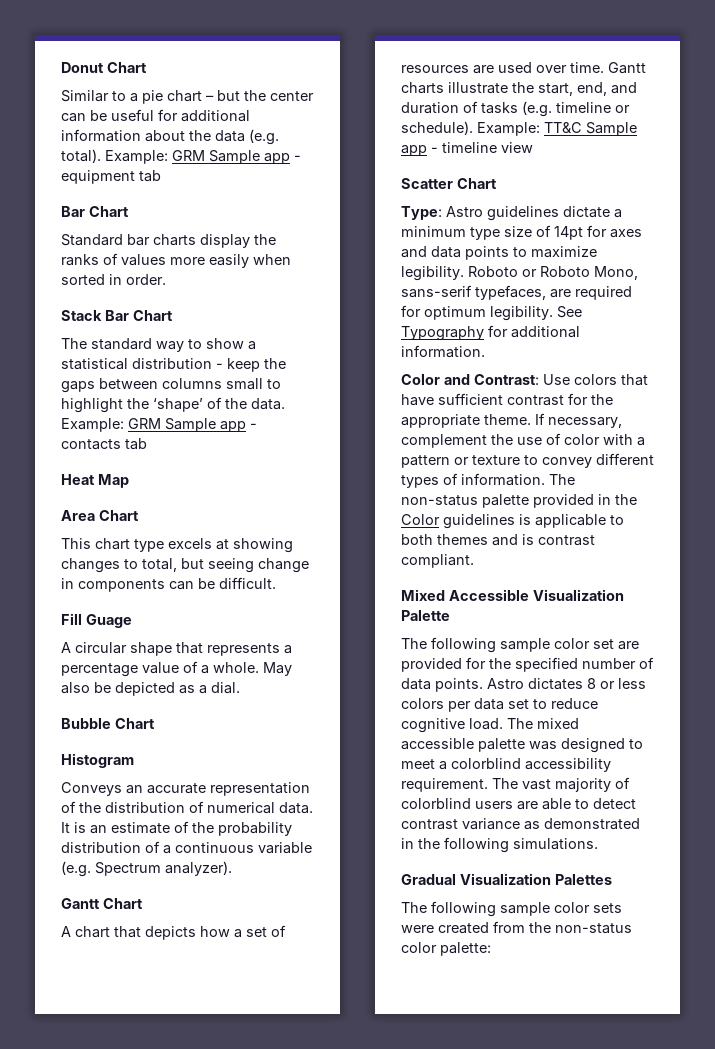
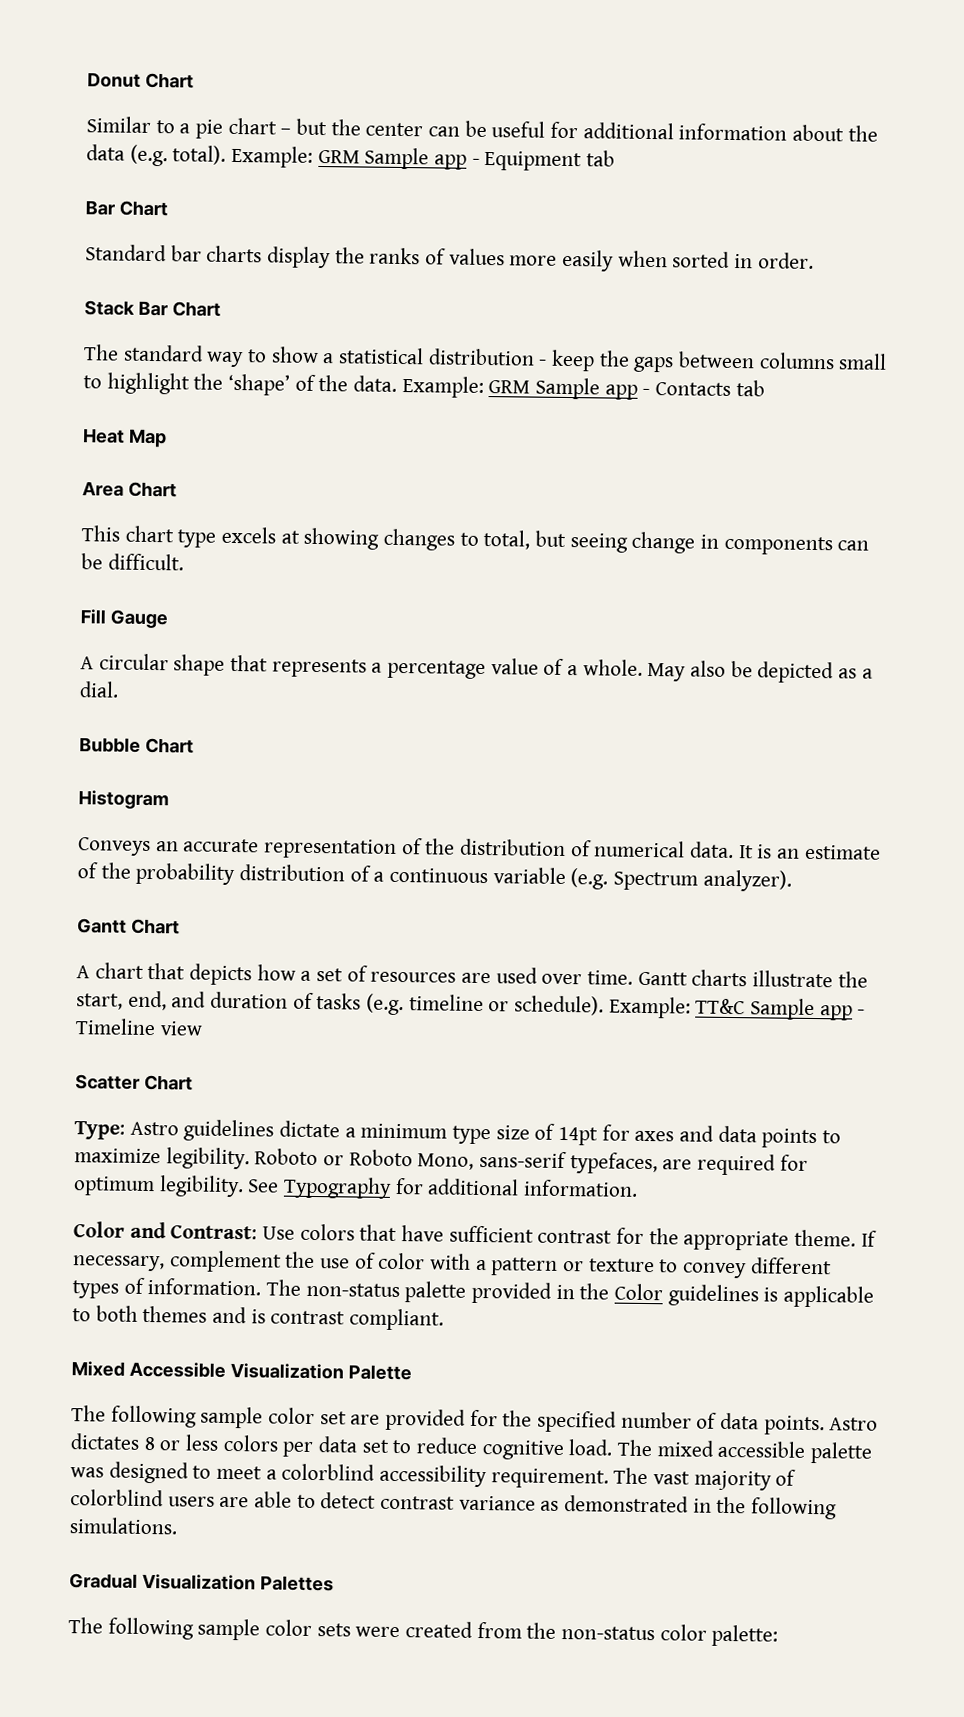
- Example: GRM Sample app - equipment tab
+ Example: GRM Sample app - Equipment tab
- Example: GRM Sample app - contacts tab
+ Example: GRM Sample app - Contacts tab
- Fill Guage
+ Fill Gauge
- Example: TT&C Sample app - timeline view
+ Example: TT&C Sample app - Timeline view

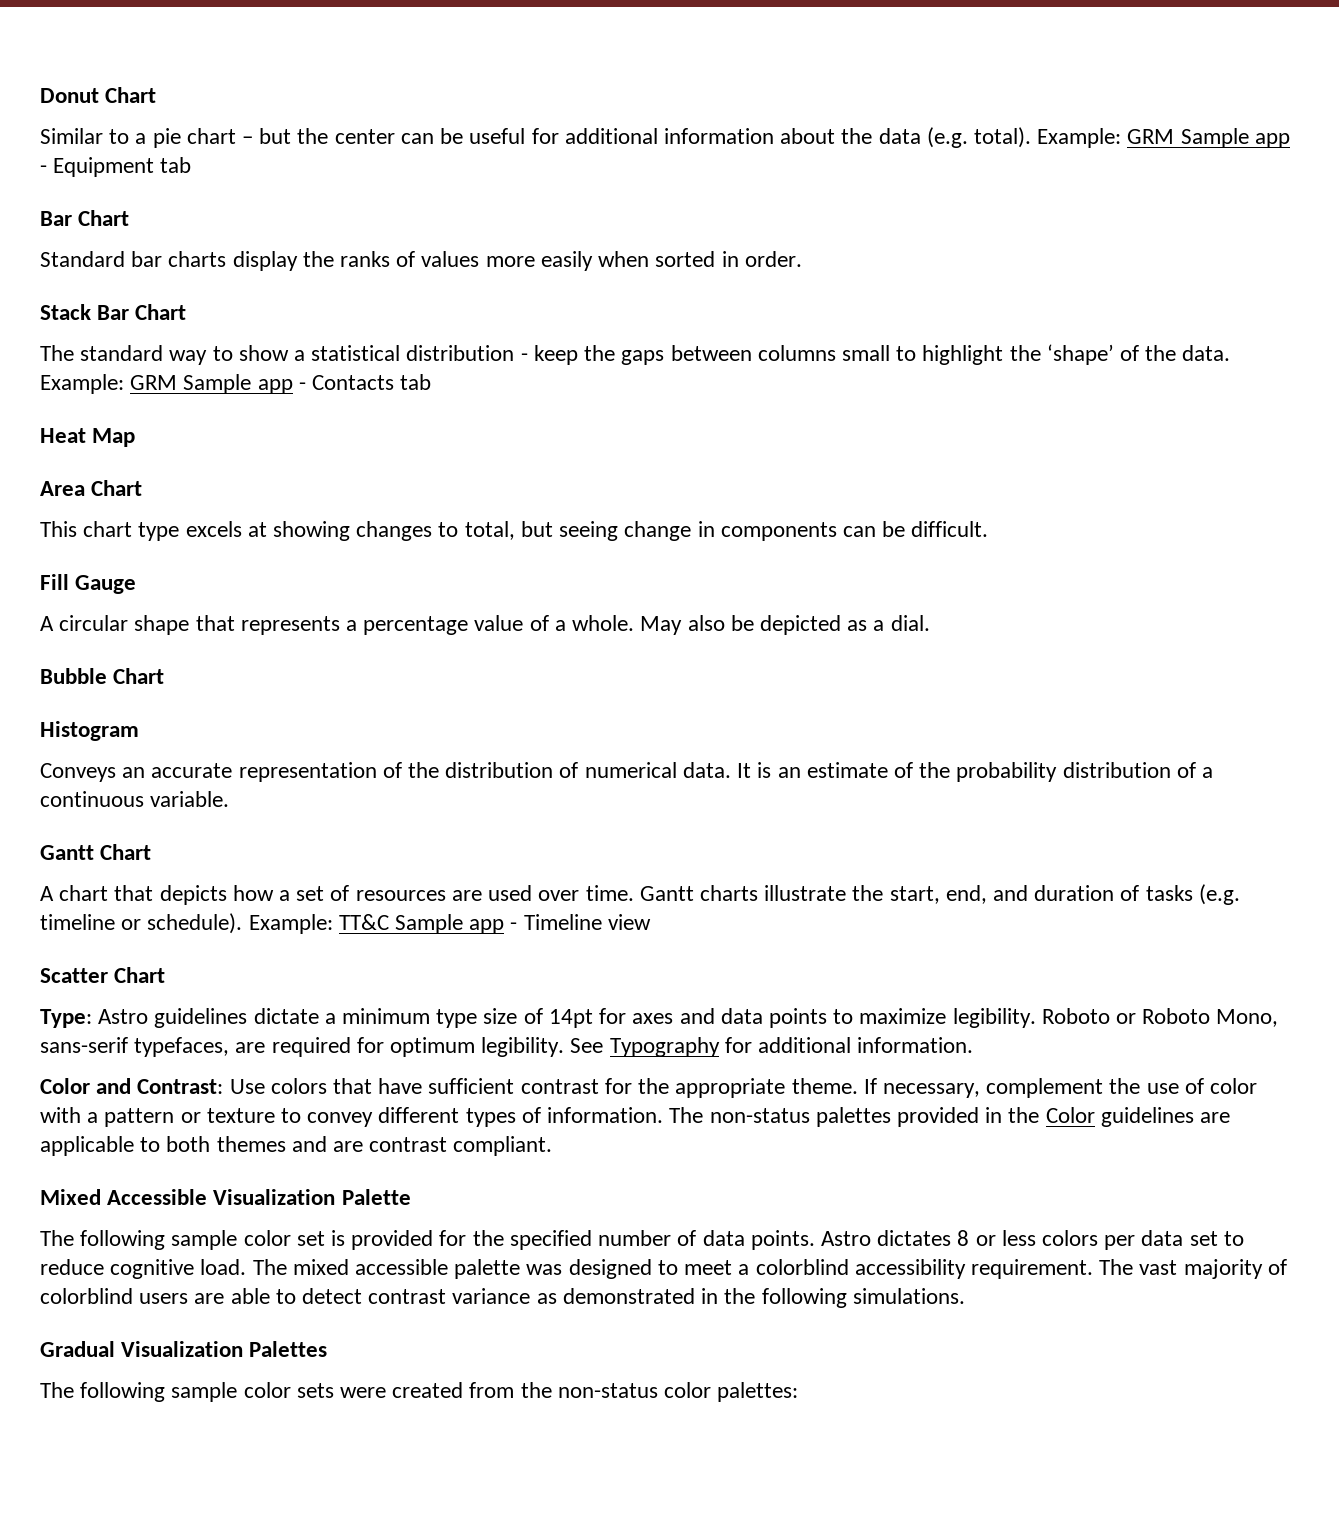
- It is an estimate of the probability distribution of a continuous variable (e.g. Spectrum analyzer).
+ It is an estimate of the probability distribution of a continuous variable.
- The non-status palette provided in the Color guidelines is applicable to both themes and is contrast compliant.
+ The non-status palettes provided in the Color guidelines are applicable to both themes and are contrast compliant.
- The following sample color set are provided for the specified number of data points.
+ The following sample color set is provided for the specified number of data points.
- The following sample color sets were created from the non-status color palette:
+ The following sample color sets were created from the non-status color palettes:

